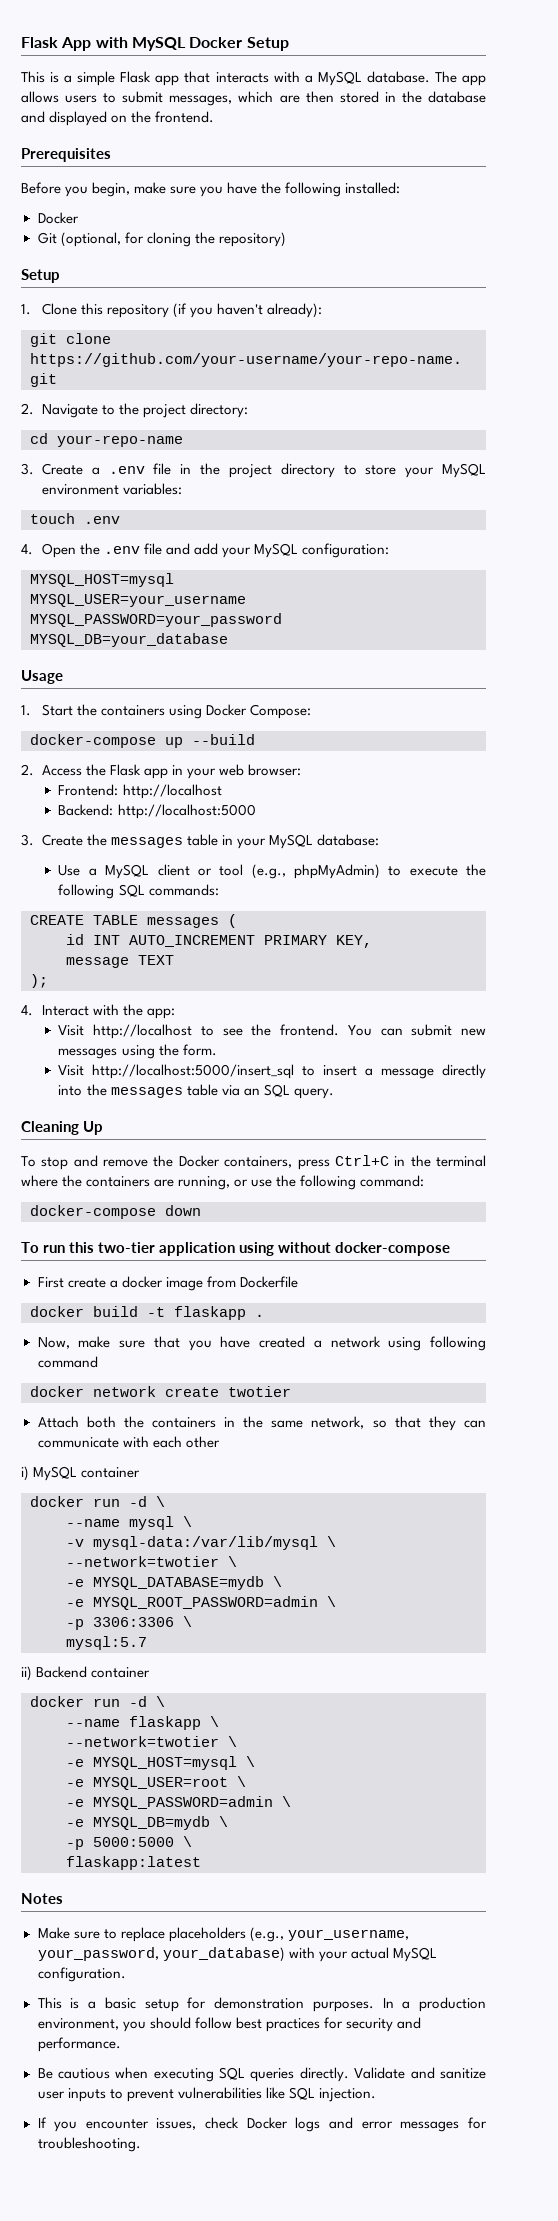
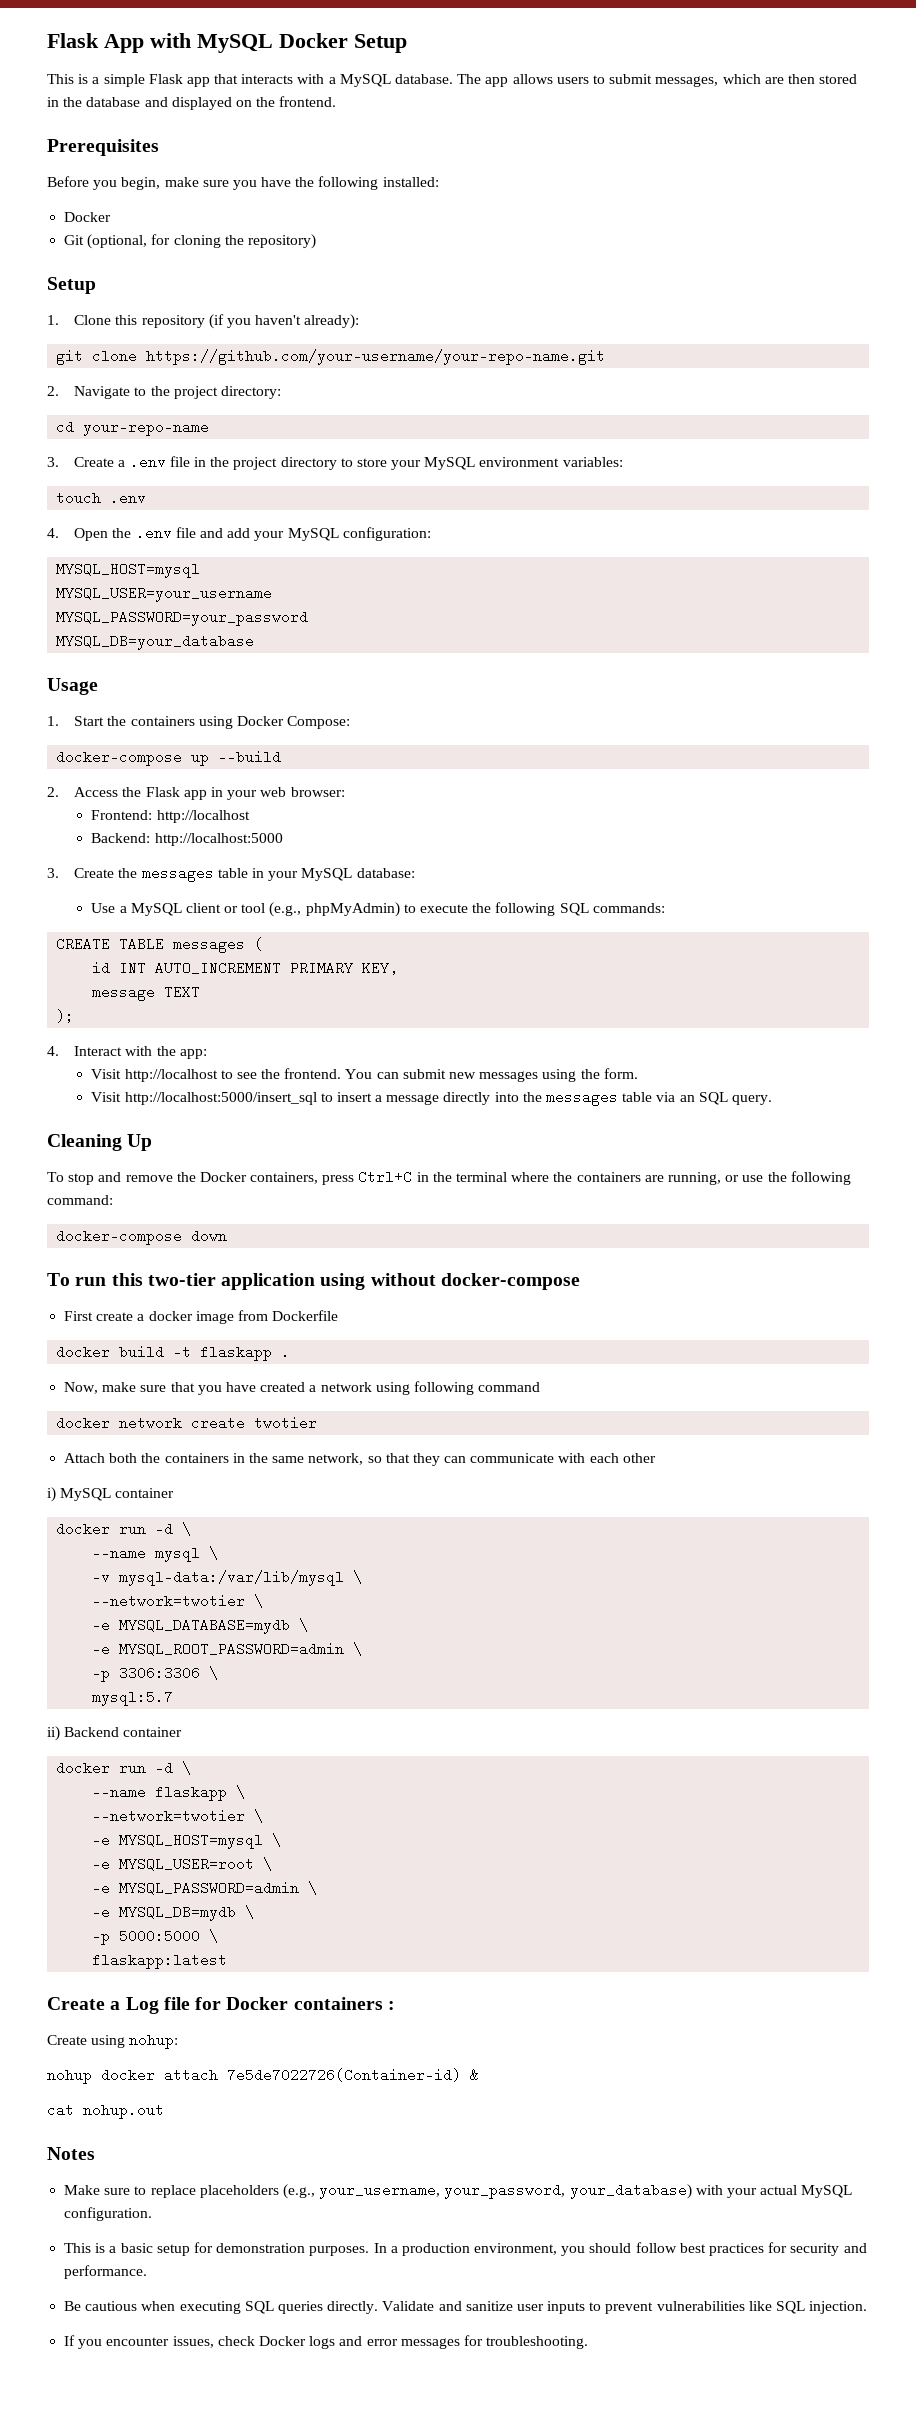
+ Create a Log file for Docker containers :
+ Create using nohup:
+ nohup docker attach 7e5de7022726(Container-id) &
+ cat nohup.out

